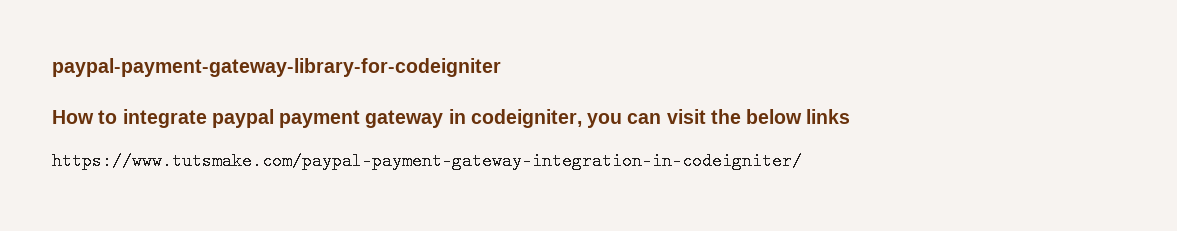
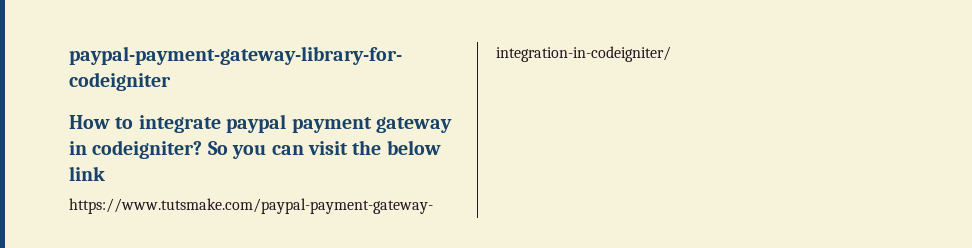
- How to integrate paypal payment gateway in codeigniter, you can visit the below links
+ How to integrate paypal payment gateway in codeigniter? So you can visit the below link

